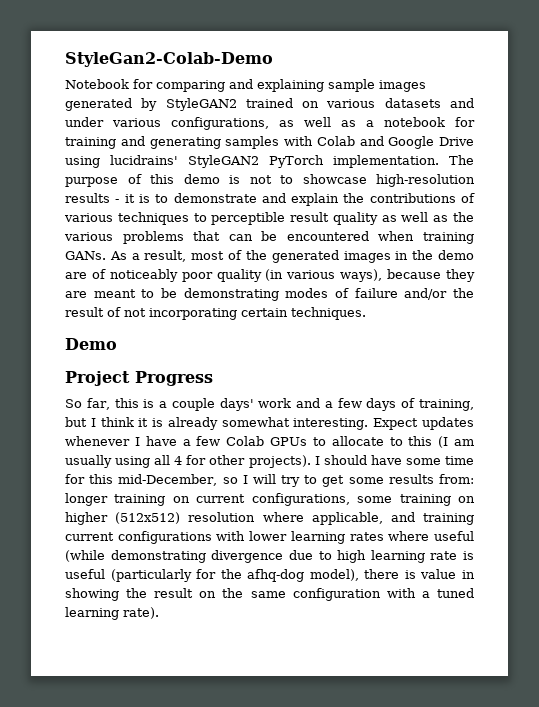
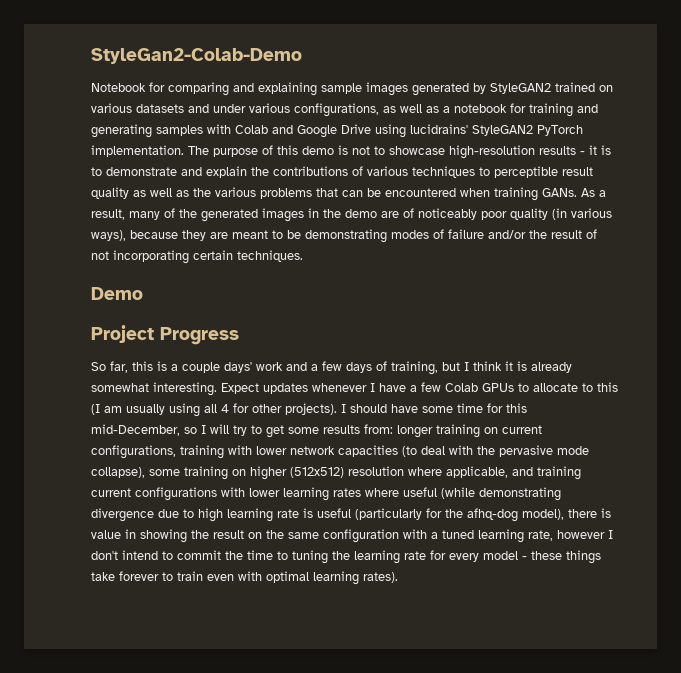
- As a result, most of the generated images in the demo are of noticeably poor quality (in various ways), because they are meant to be demonstrating modes of failure and/or the result of not incorporating certain techniques.
+ As a result, many of the generated images in the demo are of noticeably poor quality (in various ways), because they are meant to be demonstrating modes of failure and/or the result of not incorporating certain techniques.
- longer training on current configurations, some training on higher (512x512) resolution where applicable, and training current configurations with lower learning rates where useful (while demonstrating divergence due to high learning rate is useful (particularly for the afhq-dog model), there is value in showing the result on the same configuration with a tuned learning rate).
+ longer training on current configurations, training with lower network capacities (to deal with the pervasive mode collapse), some training on higher (512x512) resolution where applicable, and training current configurations with lower learning rates where useful (while demonstrating divergence due to high learning rate is useful (particularly for the afhq-dog model), there is value in showing the result on the same configuration with a tuned learning rate, however I don't intend to commit the time to tuning the learning rate for every model - these things take forever to train even with optimal learning rates).

